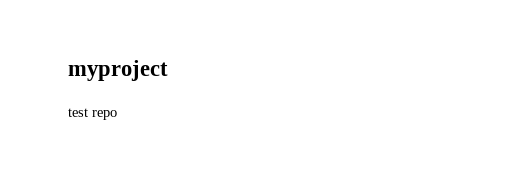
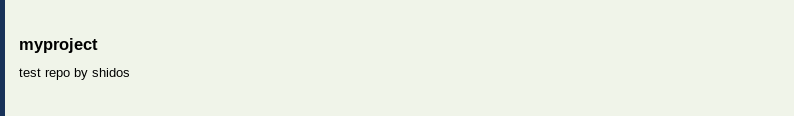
- test repo
+ test repo by shidos

